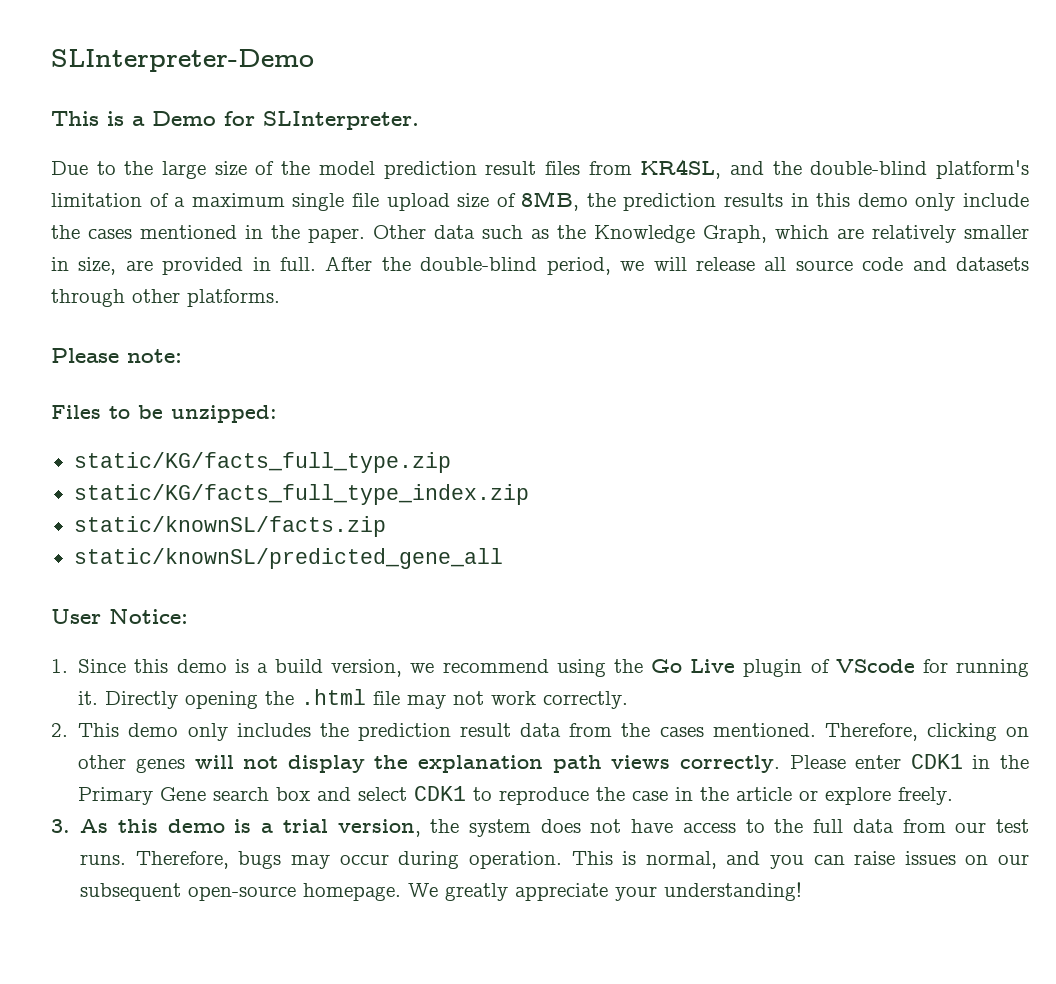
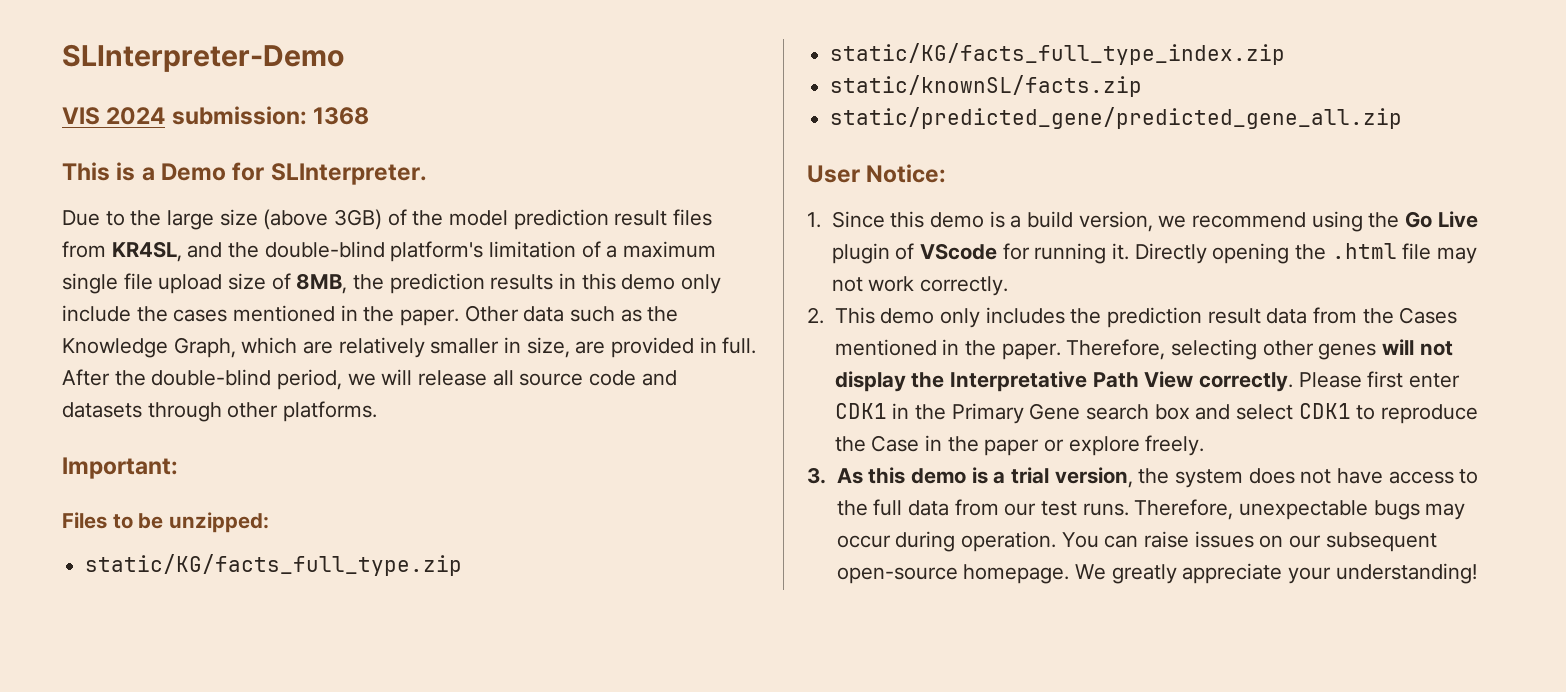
+ VIS 2024 submission: 1368
- Due to the large size of the model prediction result files from KR4SL, and the double-blind platform's limitation of a maximum single file upload size of 8MB, the prediction results in this demo only include the cases mentioned in the paper.
+ Due to the large size (above 3GB) of the model prediction result files from KR4SL, and the double-blind platform's limitation of a maximum single file upload size of 8MB, the prediction results in this demo only include the cases mentioned in the paper.
- Please note:
+ Important:
- static/knownSL/predicted_gene_all
+ static/predicted_gene/predicted_gene_all.zip
- 2. This demo only includes the prediction result data from the cases mentioned. Therefore, clicking on other genes will not display the explanation path views correctly.
+ 2. This demo only includes the prediction result data from the Cases mentioned in the paper. Therefore, selecting other genes will not display the Interpretative Path View correctly.
- Please enter CDK1 in the Primary Gene search box and select CDK1 to reproduce the case in the article or explore freely.
+ Please first enter CDK1 in the Primary Gene search box and select CDK1 to reproduce the Case in the paper or explore freely.
- Therefore, bugs may occur during operation.
+ Therefore, unexpectable bugs may occur during operation.
- This is normal, and you can raise issues on our subsequent open-source homepage.
+ You can raise issues on our subsequent open-source homepage.

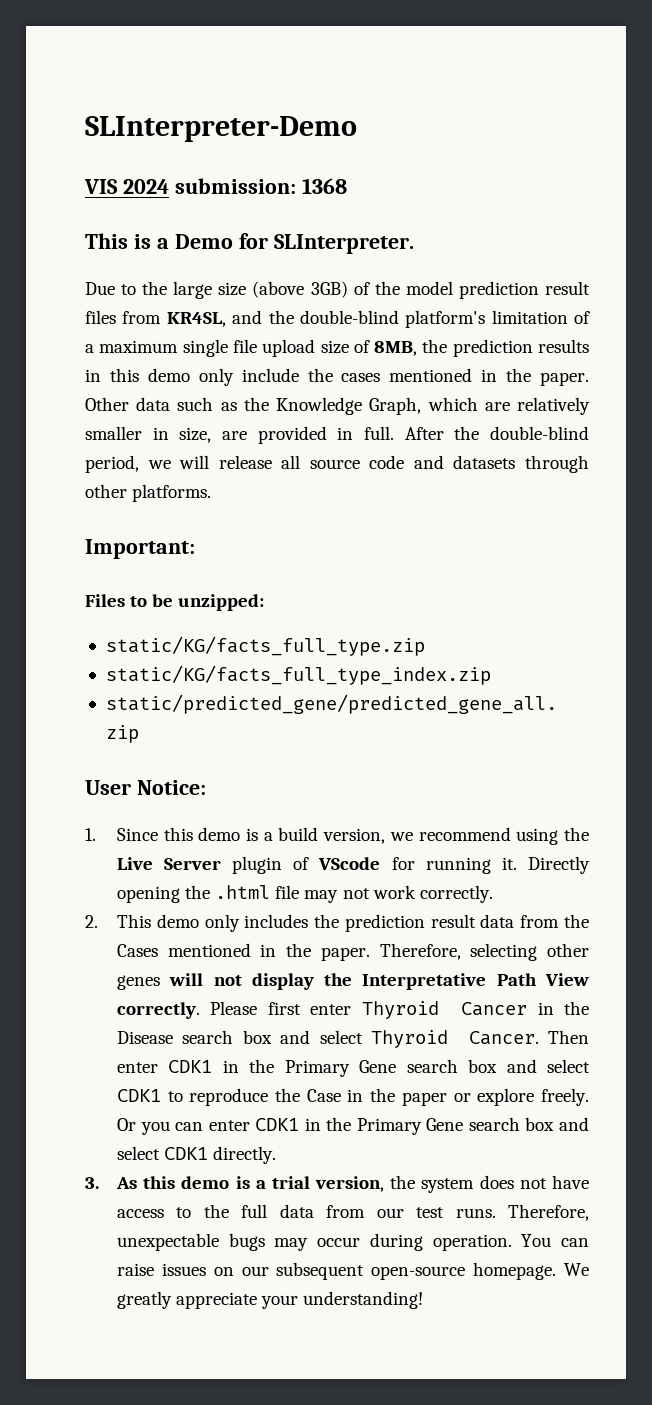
- static/knownSL/facts.zip
- 1. Since this demo is a build version, we recommend using the Go Live plugin of VScode for running it.
+ 1. Since this demo is a build version, we recommend using the Live Server plugin of VScode for running it.
- Please first enter CDK1 in the Primary Gene search box and select CDK1 to reproduce the Case in the paper or explore freely.
+ Please first enter Thyroid Cancer in the Disease search box and select Thyroid Cancer. Then enter CDK1 in the Primary Gene search box and select CDK1 to reproduce the Case in the paper or explore freely. Or you can enter CDK1 in the Primary Gene search box and select CDK1 directly.

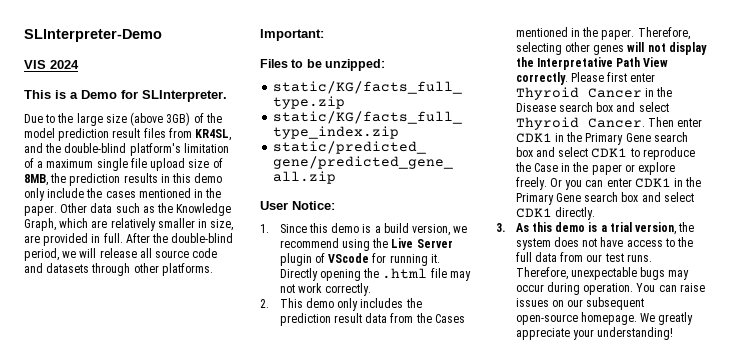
- VIS 2024 submission: 1368
+ VIS 2024

